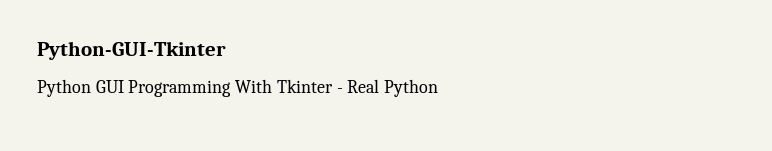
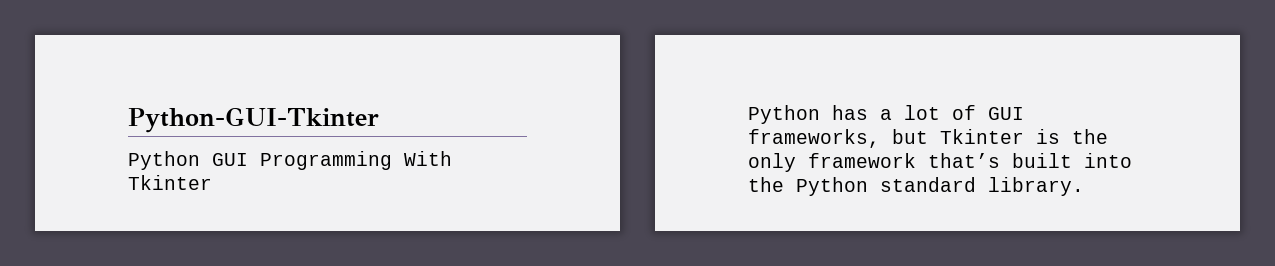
- Python GUI Programming With Tkinter - Real Python
+ Python GUI Programming With Tkinter
+ Python has a lot of GUI frameworks, but Tkinter is the only framework that’s built into the Python standard library.

